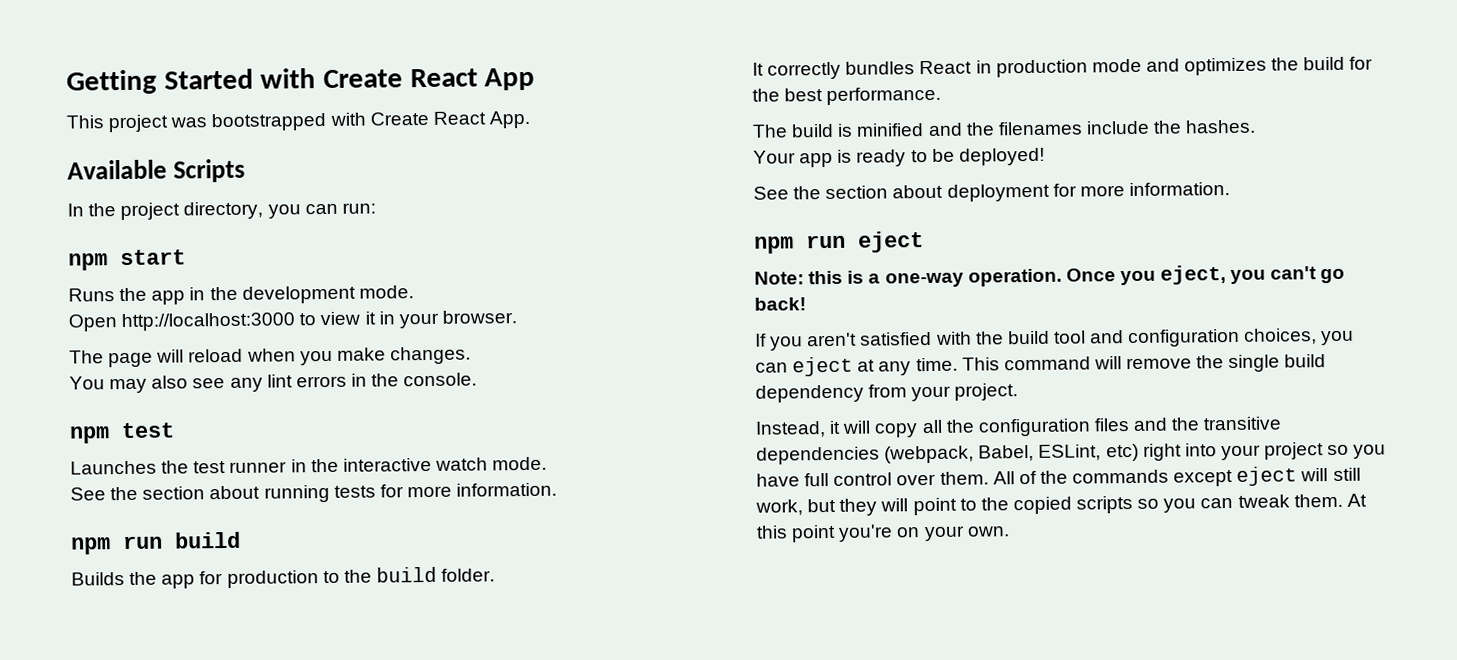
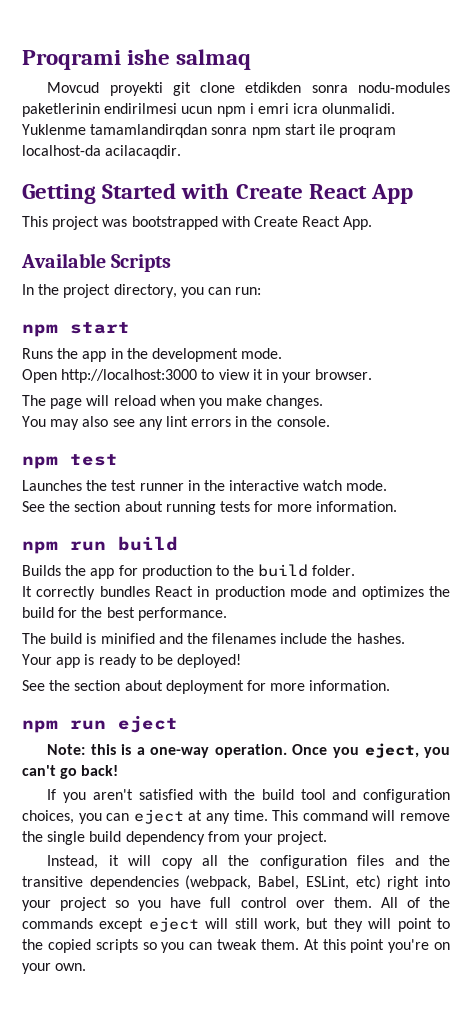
+ Proqrami ishe salmaq
+ Movcud proyekti git clone etdikden sonra nodu-modules paketlerinin endirilmesi ucun npm i emri icra olunmalidi. Yuklenme tamamlandirqdan sonra npm start ile proqram localhost-da acilacaqdir.

